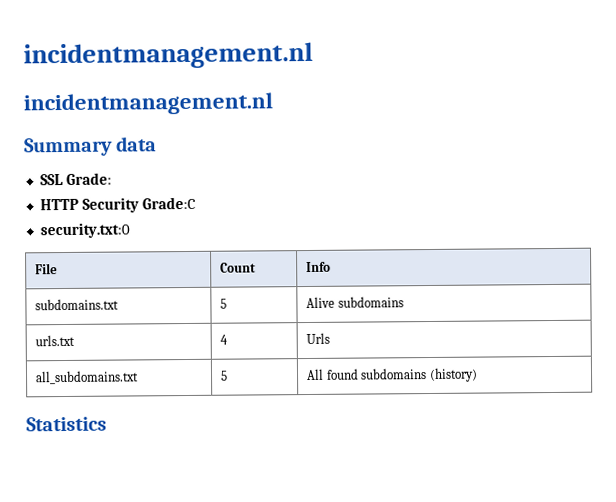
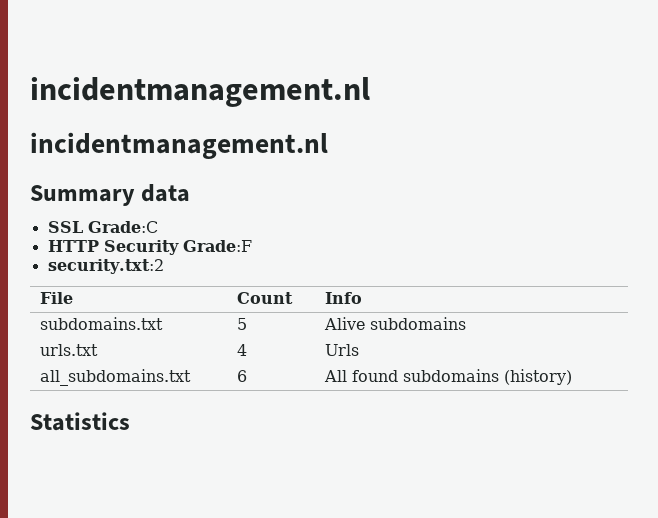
- SSL Grade:
+ SSL Grade:C
- HTTP Security Grade:C
- security.txt:0
+ HTTP Security Grade:F
+ security.txt:2
- all_subdomains.txt | 5 | All found subdomains (history)
+ all_subdomains.txt | 6 | All found subdomains (history)

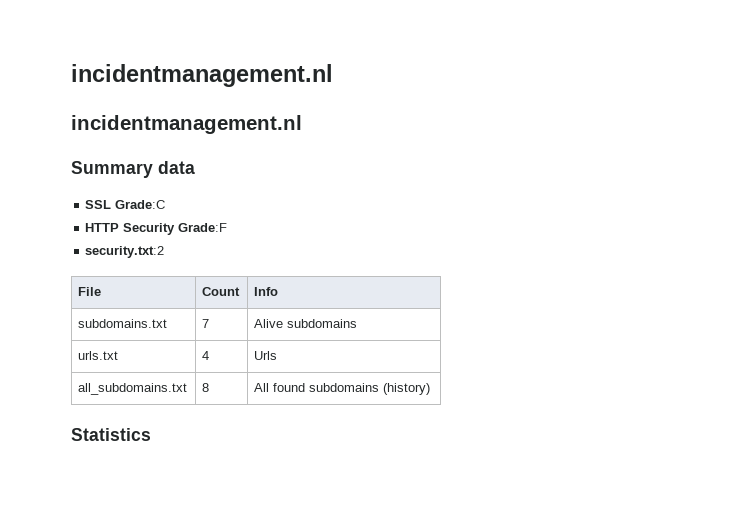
- subdomains.txt | 5 | Alive subdomains
+ subdomains.txt | 7 | Alive subdomains
- all_subdomains.txt | 6 | All found subdomains (history)
+ all_subdomains.txt | 8 | All found subdomains (history)

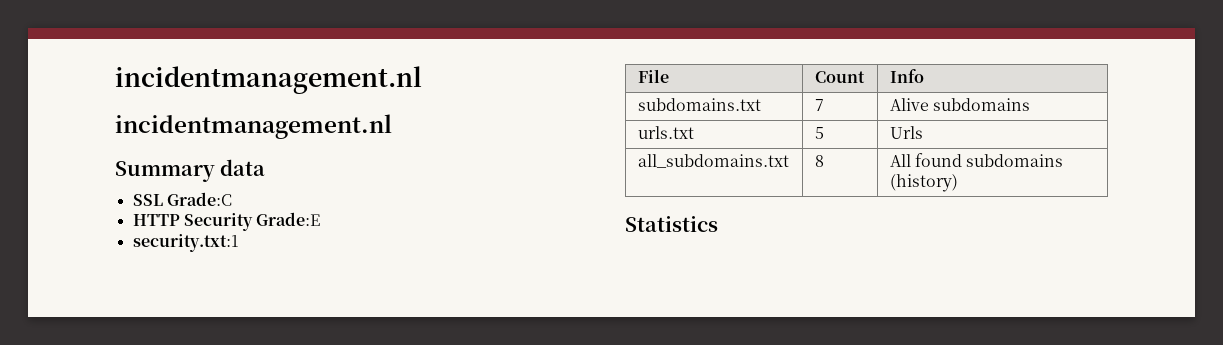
- HTTP Security Grade:F
- security.txt:2
+ HTTP Security Grade:E
+ security.txt:1
- urls.txt | 4 | Urls
+ urls.txt | 5 | Urls

